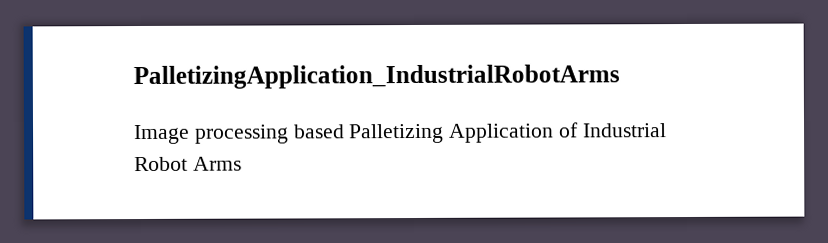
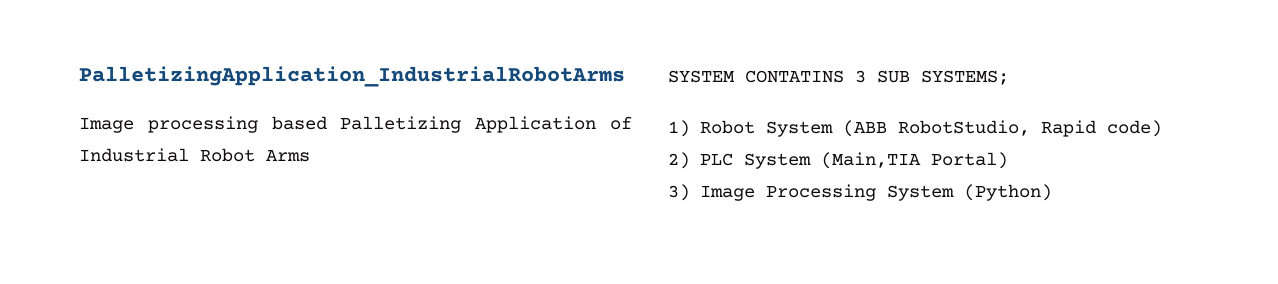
+ SYSTEM CONTATINS 3 SUB SYSTEMS;
+ 1) Robot System (ABB RobotStudio, Rapid code)
+ 2) PLC System (Main,TIA Portal)
+ 3) Image Processing System (Python)

